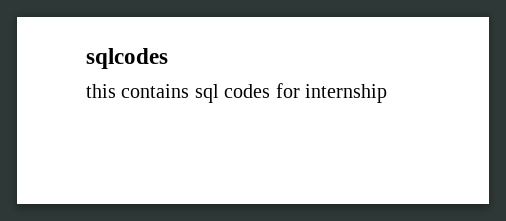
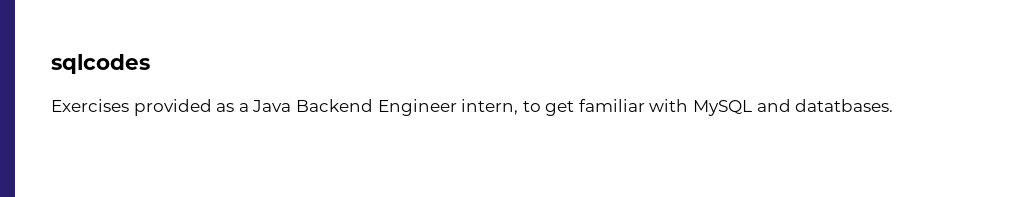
- this contains sql codes for internship
+ Exercises provided as a Java Backend Engineer intern, to get familiar with MySQL and datatbases.

